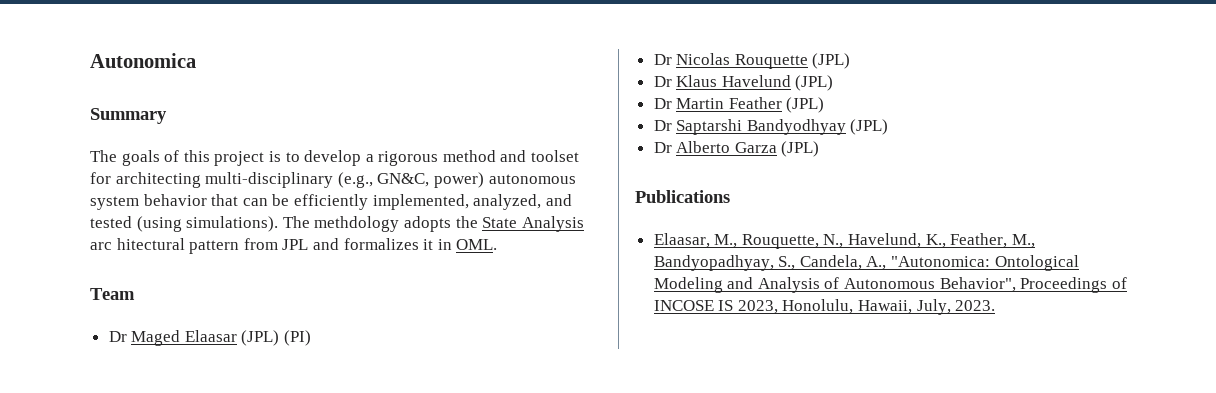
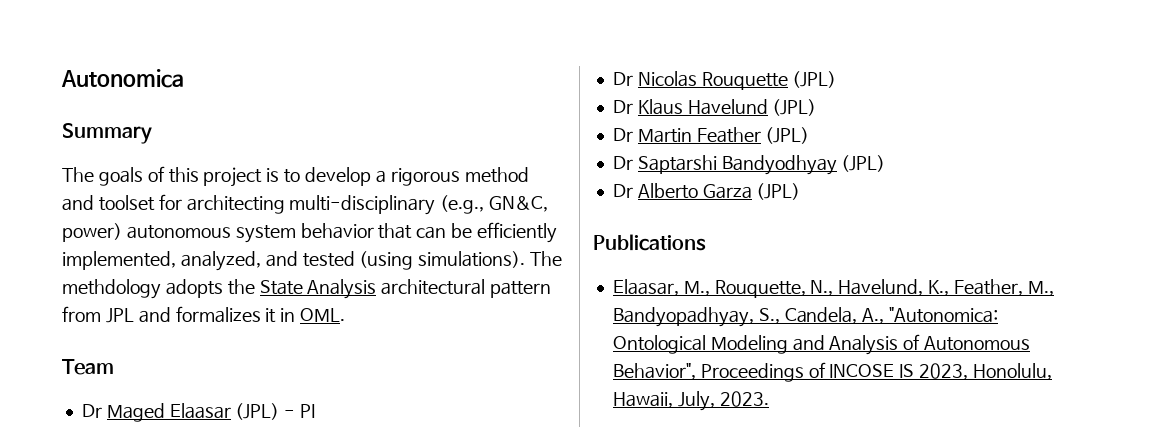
- The methdology adopts the State Analysis arc hitectural pattern from JPL and formalizes it in OML.
+ The methdology adopts the State Analysis architectural pattern from JPL and formalizes it in OML.
- Dr Maged Elaasar (JPL) (PI)
+ Dr Maged Elaasar (JPL) - PI

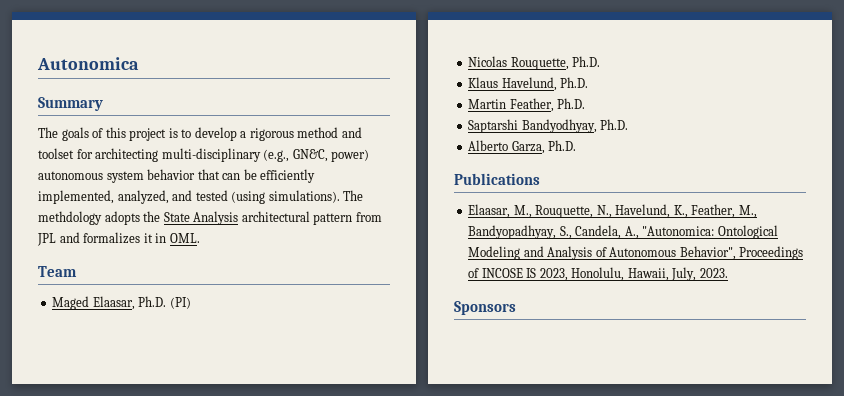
- Dr Maged Elaasar (JPL) - PI
- Dr Nicolas Rouquette (JPL)
- Dr Klaus Havelund (JPL)
- Dr Martin Feather (JPL)
- Dr Saptarshi Bandyodhyay (JPL)
- Dr Alberto Garza (JPL)
+ Maged Elaasar, Ph.D. (PI)
+ Nicolas Rouquette, Ph.D.
+ Klaus Havelund, Ph.D.
+ Martin Feather, Ph.D.
+ Saptarshi Bandyodhyay, Ph.D.
+ Alberto Garza, Ph.D.
+ Sponsors

